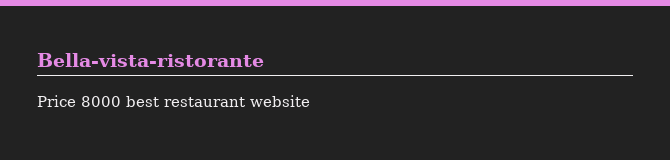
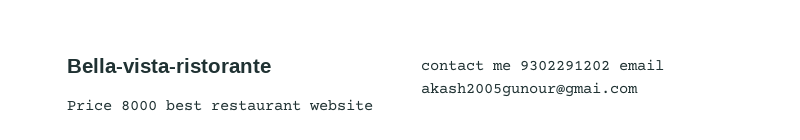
- Price 8000 best restaurant website
+ Price 8000 best restaurant website contact me 9302291202 email akash2005gunour@gmai.com

